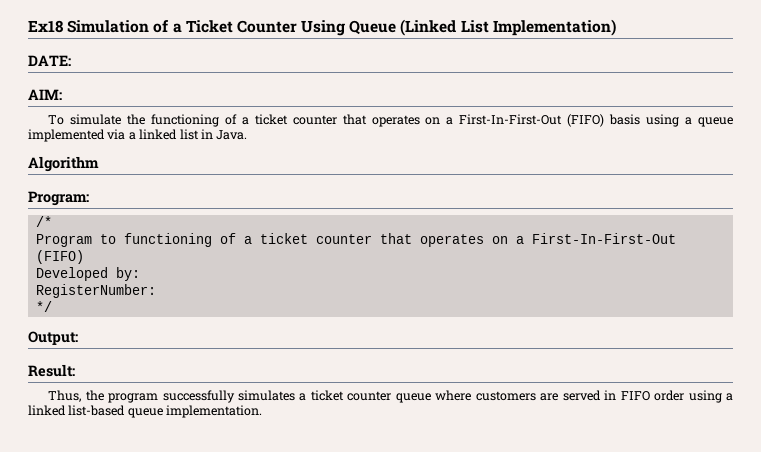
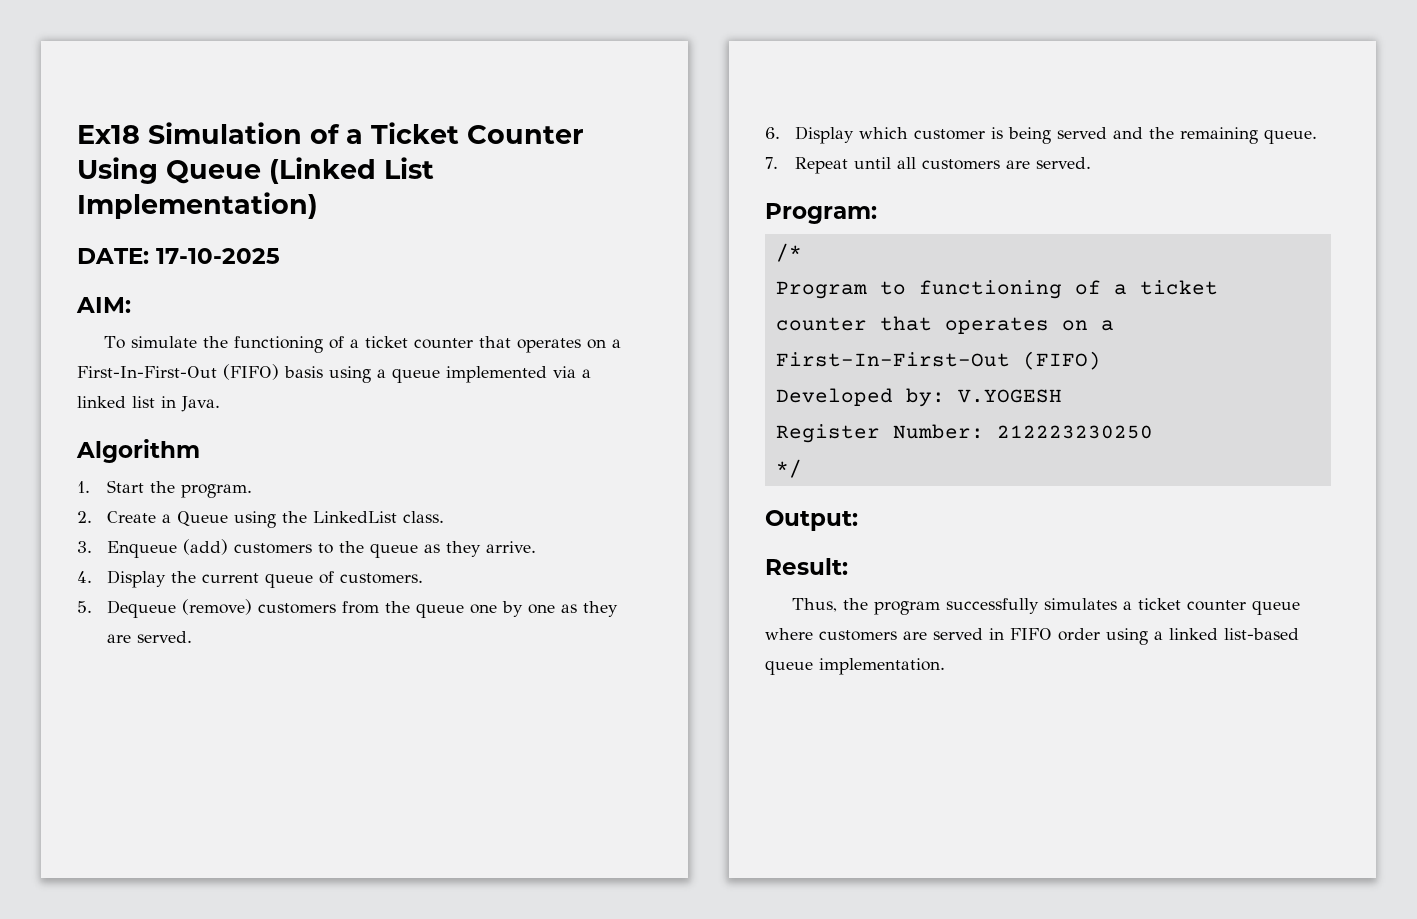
- DATE:
+ DATE: 17-10-2025
+ 1. Start the program.
+ 2. Create a Queue using the LinkedList class.
+ 3. Enqueue (add) customers to the queue as they arrive.
+ 4. Display the current queue of customers.
+ 5. Dequeue (remove) customers from the queue one by one as they are served.
+ 6. Display which customer is being served and the remaining queue.
+ 7. Repeat until all customers are served.
- Developed by:
- RegisterNumber:
+ Developed by: V.YOGESH
+ Register Number: 212223230250

